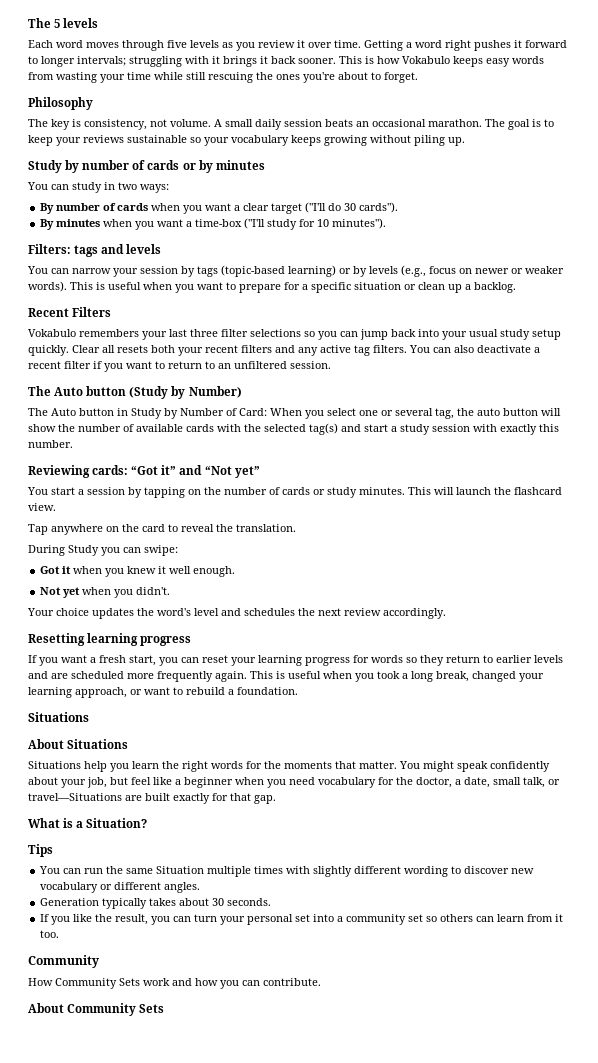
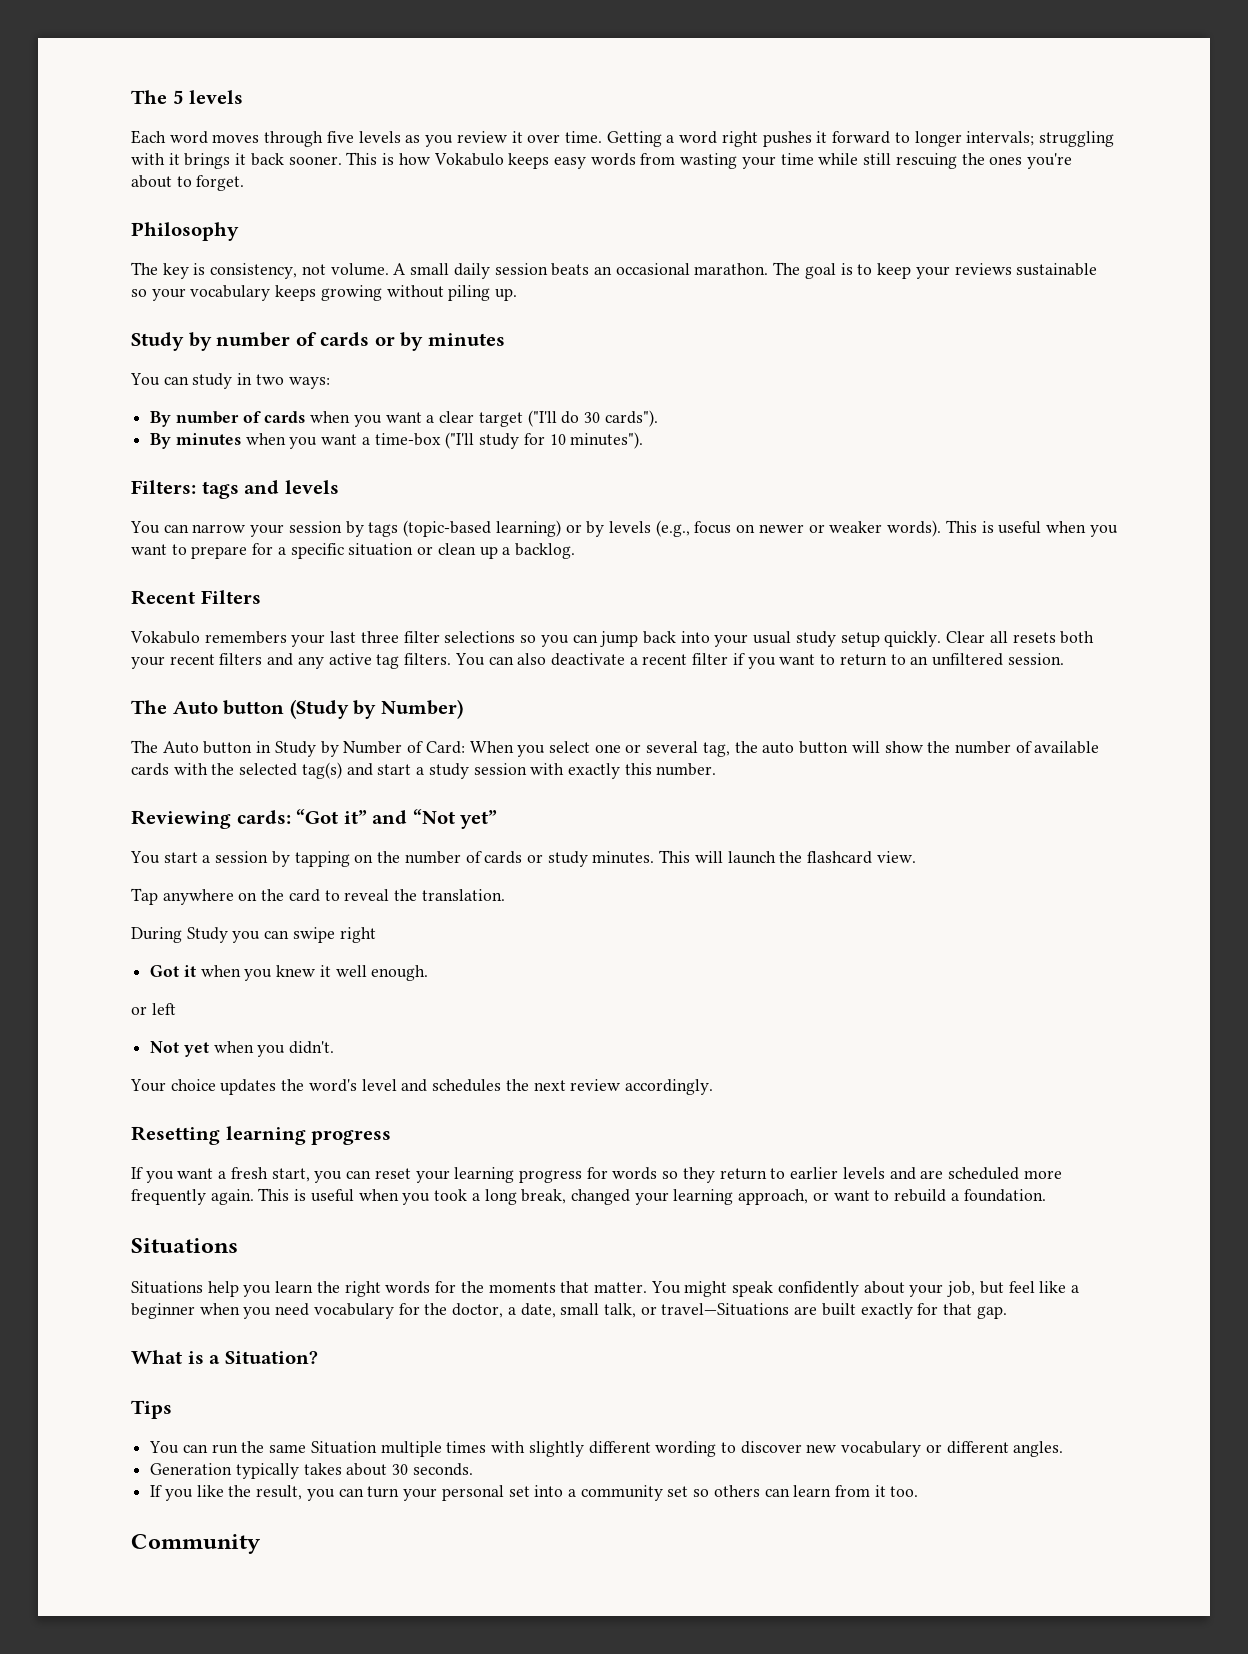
- During Study you can swipe:
+ During Study you can swipe right
+ or left
- About Situations
- How Community Sets work and how you can contribute.
- About Community Sets

